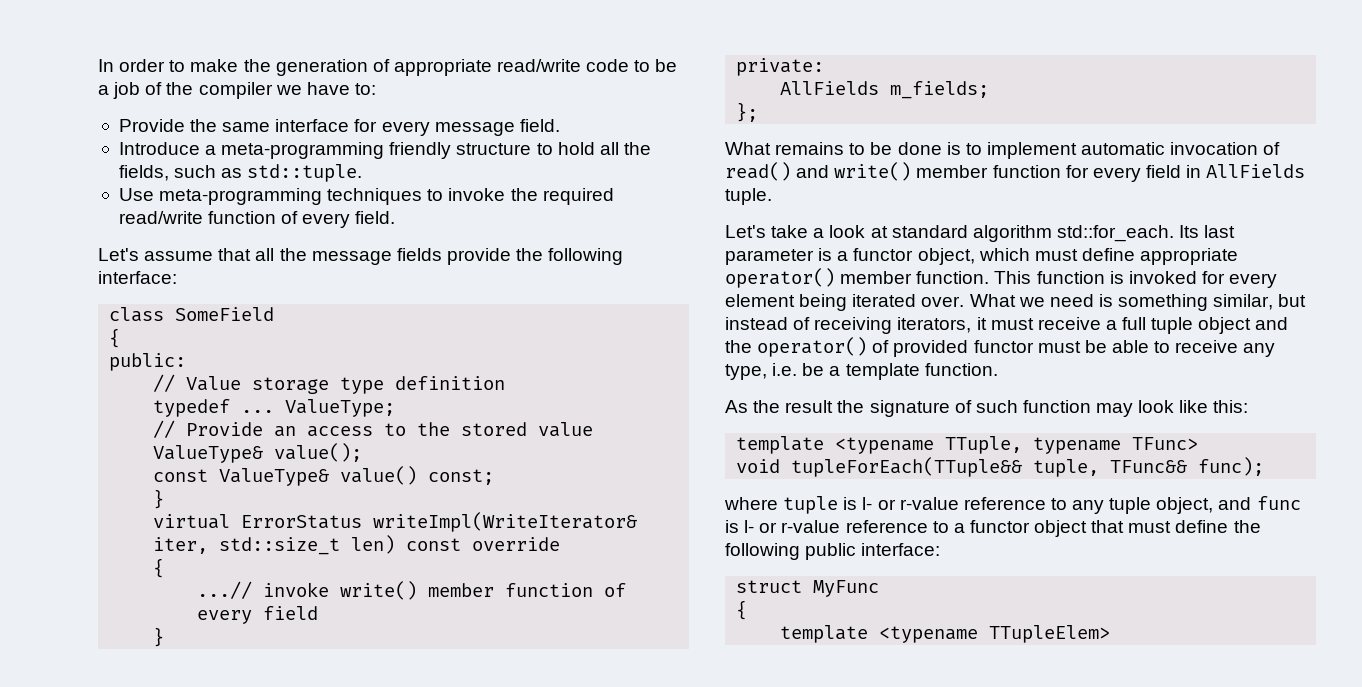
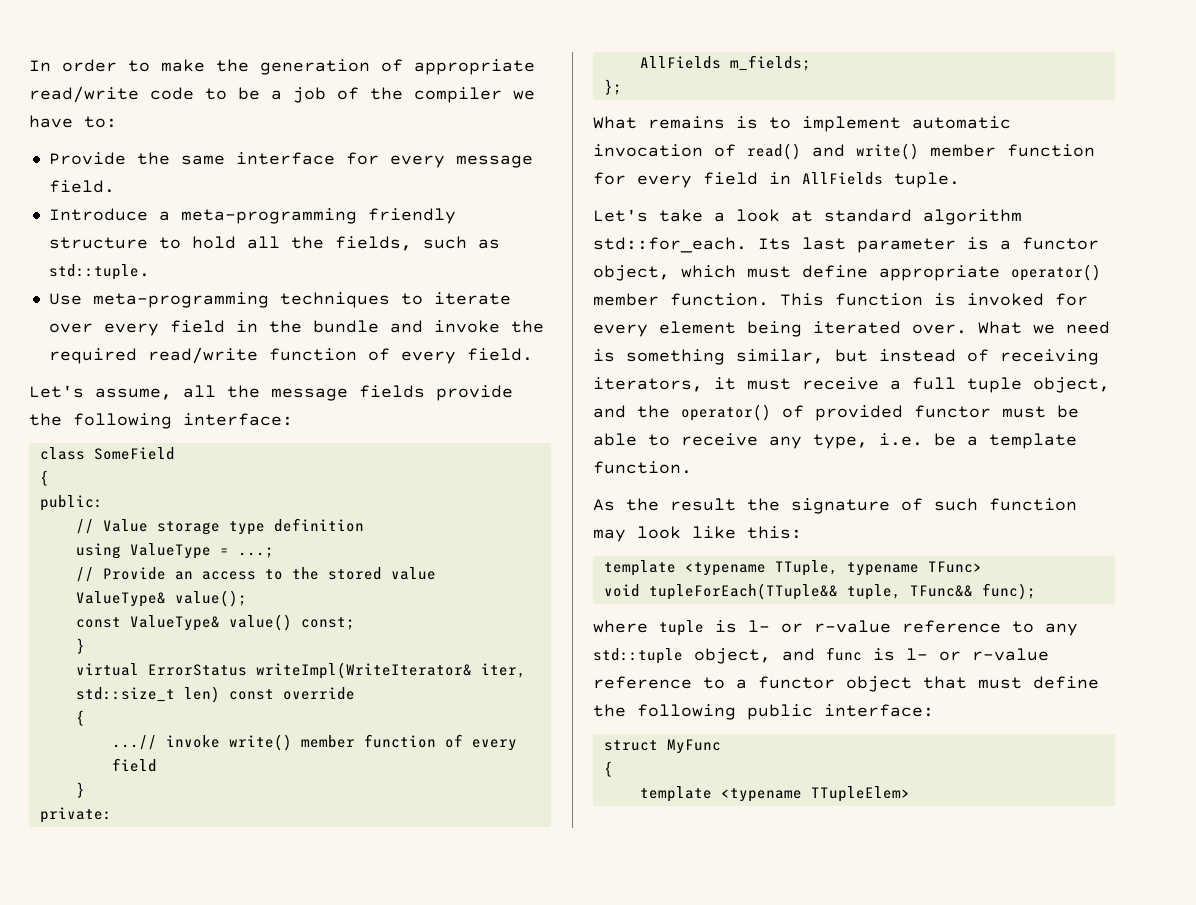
- Use meta-programming techniques to invoke the required read/write function of every field.
+ Use meta-programming techniques to iterate over every field in the bundle and invoke the required read/write function of every field.
- Let's assume that all the message fields provide the following interface:
+ Let's assume, all the message fields provide the following interface:
- typedef ... ValueType;
+ using ValueType = ...;
- What remains to be done is to implement automatic invocation of read() and write() member function for every field in AllFields tuple.
+ What remains is to implement automatic invocation of read() and write() member function for every field in AllFields tuple.
- What we need is something similar, but instead of receiving iterators, it must receive a full tuple object and the operator() of provided functor must be able to receive any type, i.e. be a template function.
+ What we need is something similar, but instead of receiving iterators, it must receive a full tuple object, and the operator() of provided functor must be able to receive any type, i.e. be a template function.
- where tuple is l- or r-value reference to any tuple object, and func is l- or r-value reference to a functor object that must define the following public interface:
+ where tuple is l- or r-value reference to any std::tuple object, and func is l- or r-value reference to a functor object that must define the following public interface:

